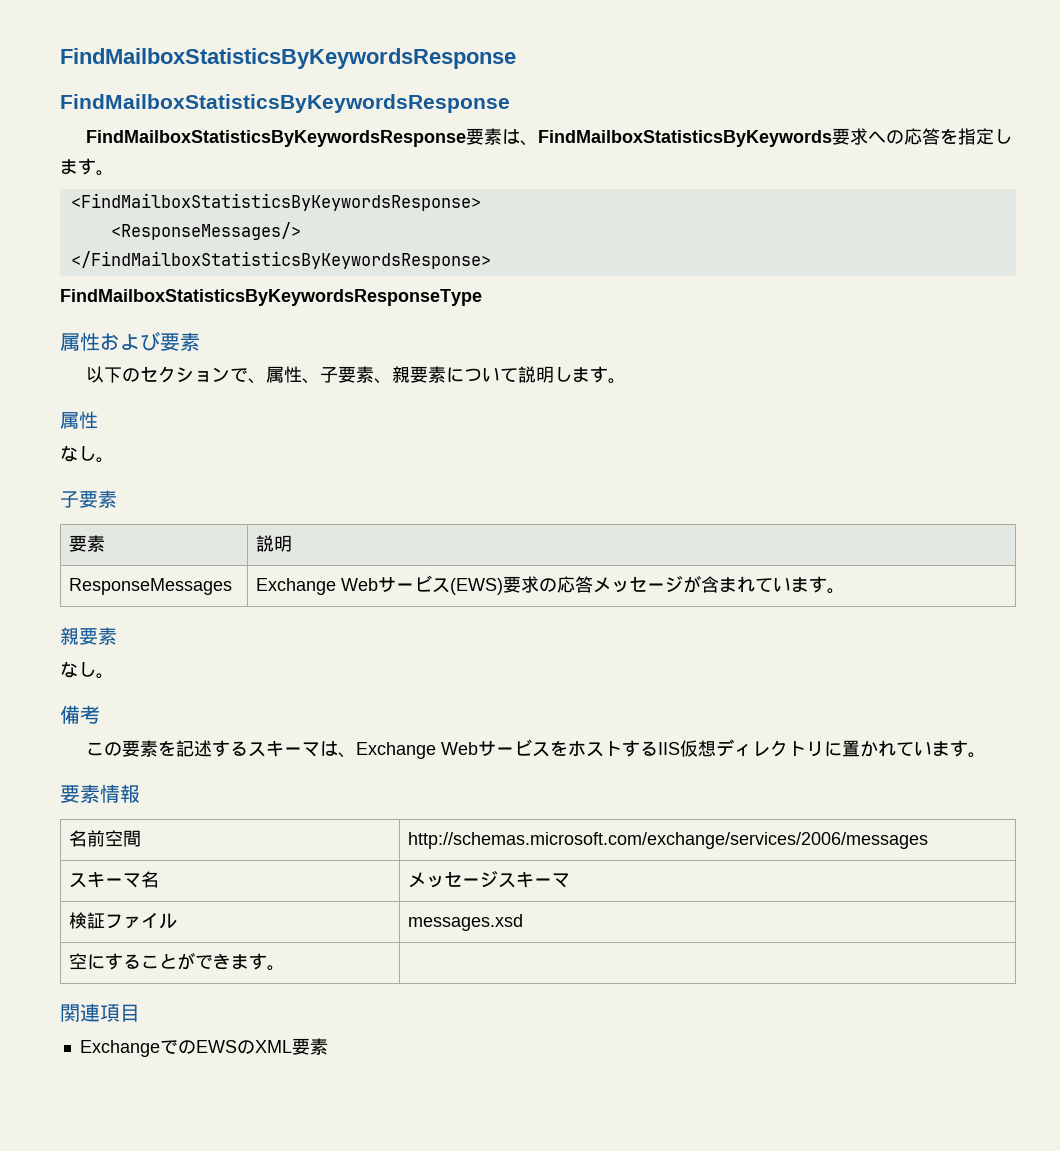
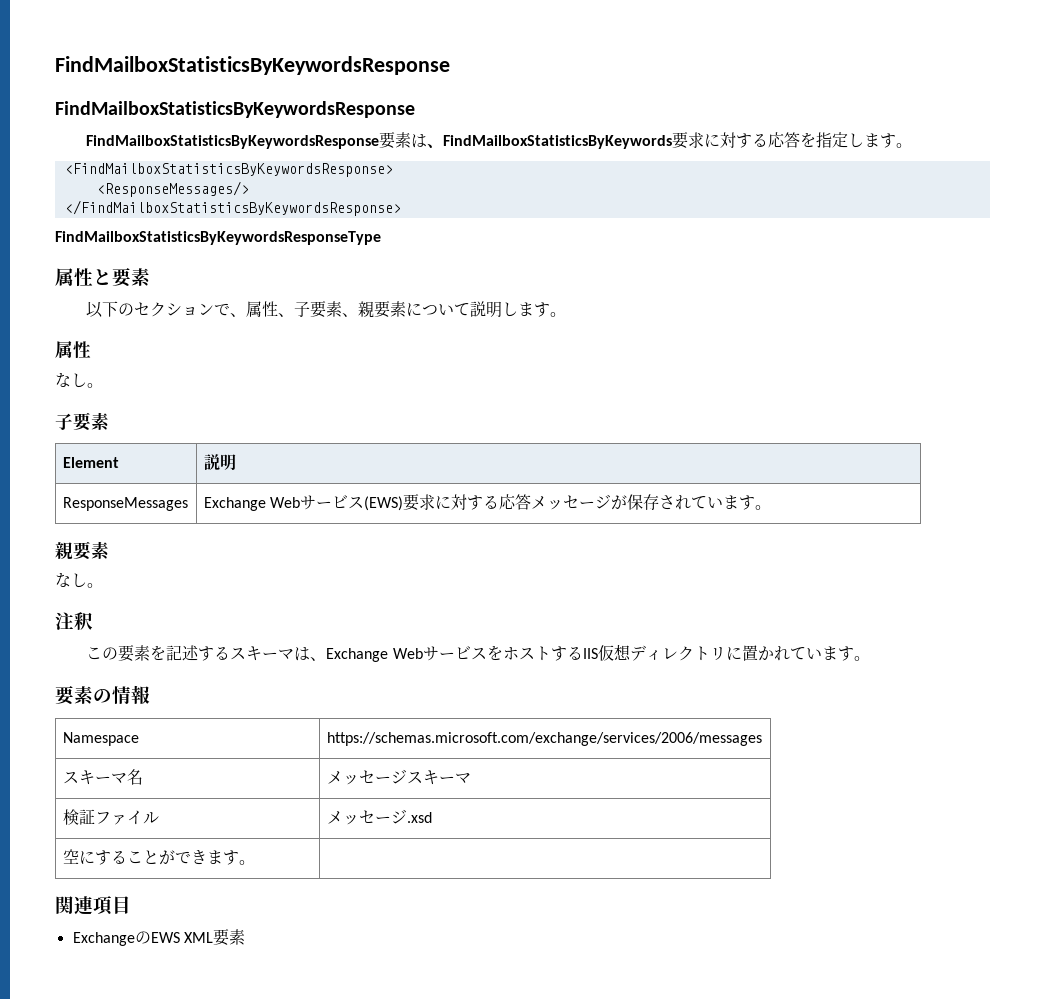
- FindMailboxStatisticsByKeywordsResponse要素は、FindMailboxStatisticsByKeywords要求への応答を指定します。
+ FindMailboxStatisticsByKeywordsResponse要素は、FindMailboxStatisticsByKeywords要求に対する応答を指定します。
- 属性および要素
+ 属性と要素
- 要素 | 説明
+ Element | 説明
- ResponseMessages | Exchange Webサービス(EWS)要求の応答メッセージが含まれています。
+ ResponseMessages | Exchange Webサービス(EWS)要求に対する応答メッセージが保存されています。
- 備考
+ 注釈
- 要素情報
+ 要素の情報
- 名前空間 | http://schemas.microsoft.com/exchange/services/2006/messages
+ Namespace | https://schemas.microsoft.com/exchange/services/2006/messages
- 検証ファイル | messages.xsd
+ 検証ファイル | メッセージ.xsd
- ExchangeでのEWSのXML要素
+ ExchangeのEWS XML要素

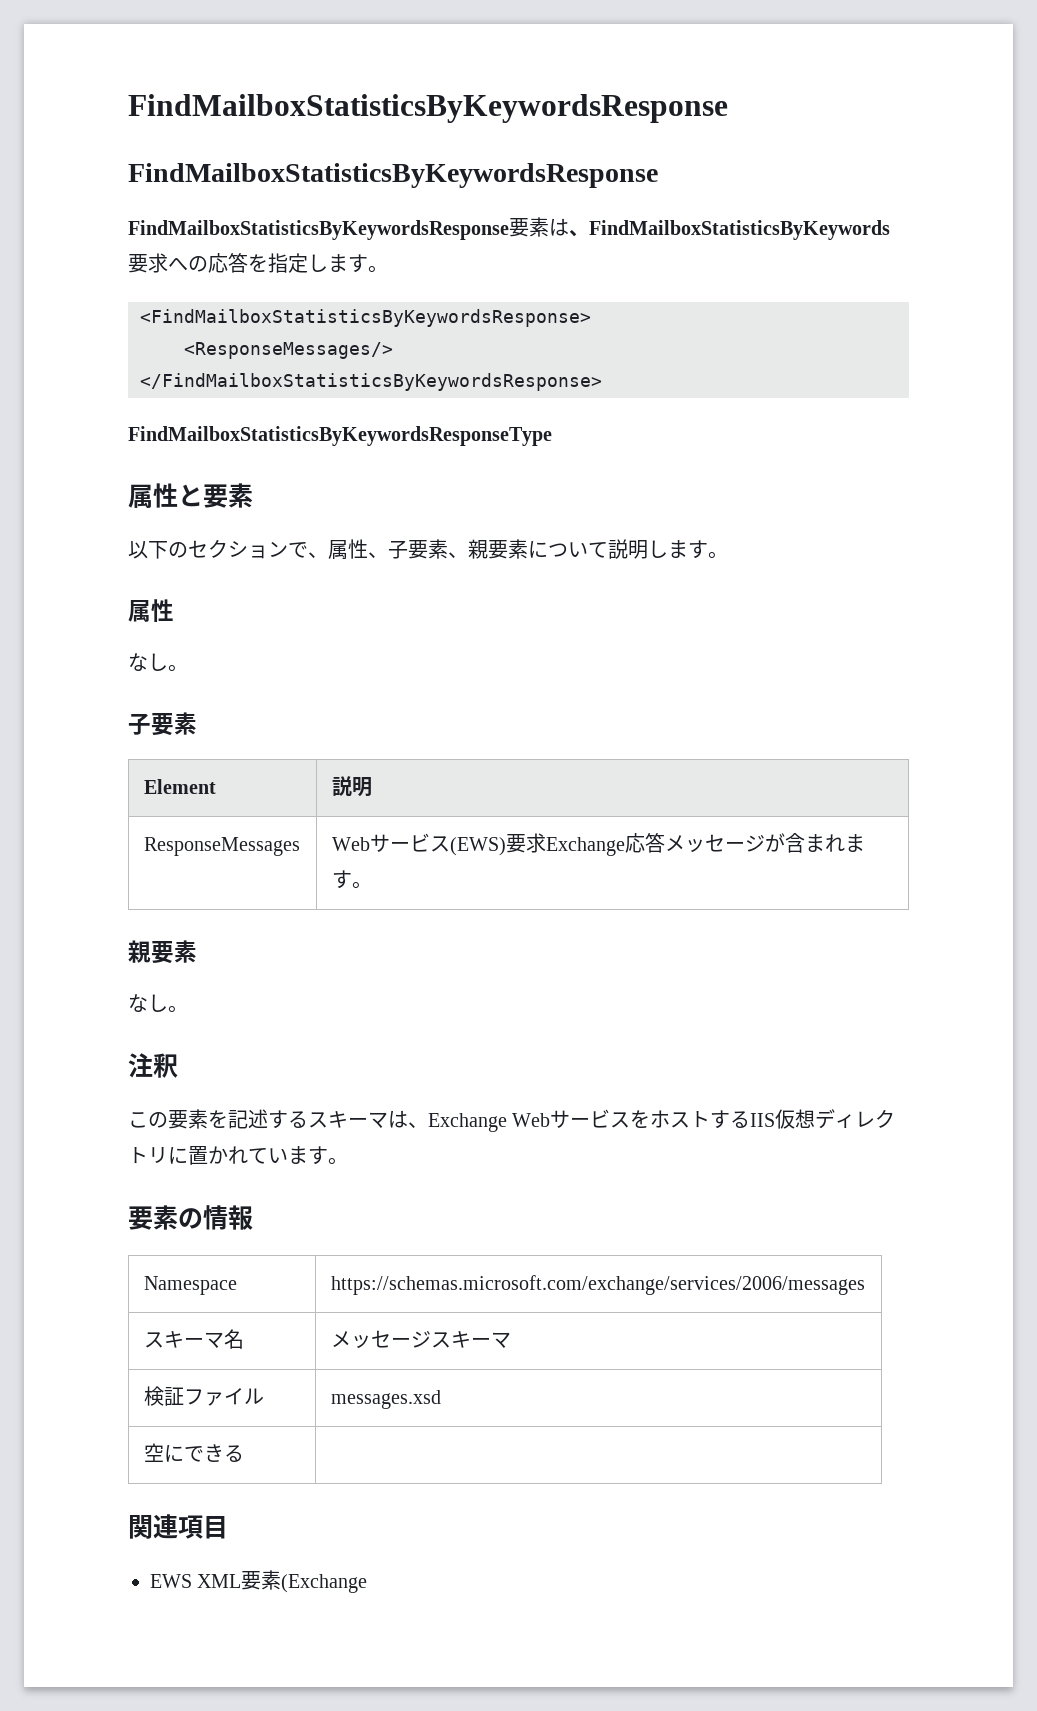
- FindMailboxStatisticsByKeywordsResponse要素は、FindMailboxStatisticsByKeywords要求に対する応答を指定します。
+ FindMailboxStatisticsByKeywordsResponse要素は、FindMailboxStatisticsByKeywords要求への応答を指定します。
- ResponseMessages | Exchange Webサービス(EWS)要求に対する応答メッセージが保存されています。
+ ResponseMessages | Webサービス(EWS)要求Exchange応答メッセージが含まれます。
- 検証ファイル | メッセージ.xsd
- 空にすることができます。 |
+ 検証ファイル | messages.xsd
+ 空にできる |
- ExchangeのEWS XML要素
+ EWS XML要素(Exchange

